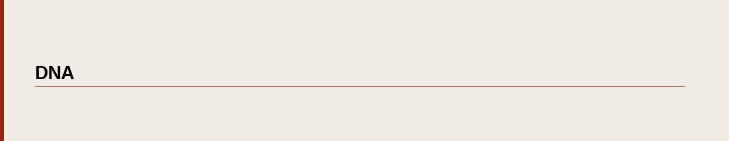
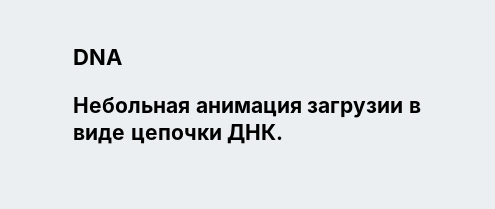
+ Небольная анимация загрузии в виде цепочки ДНК.

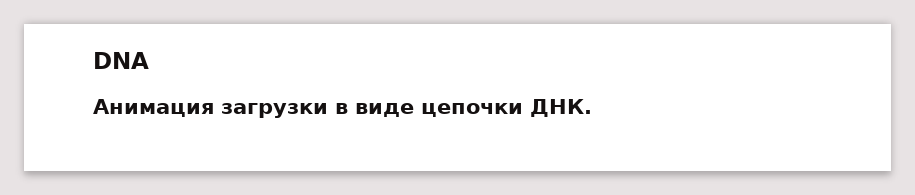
- Небольная анимация загрузии в виде цепочки ДНК.
+ Анимация загрузки в виде цепочки ДНК.

